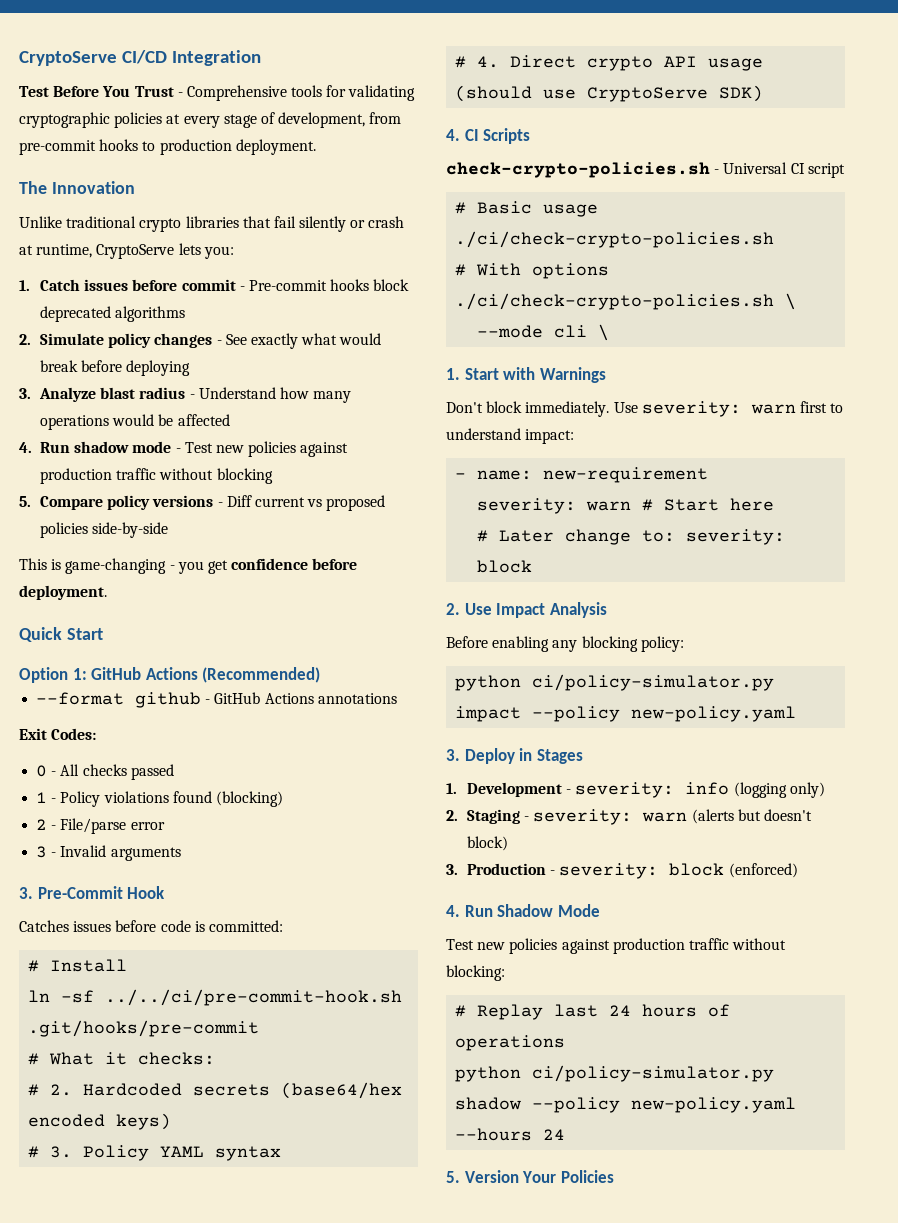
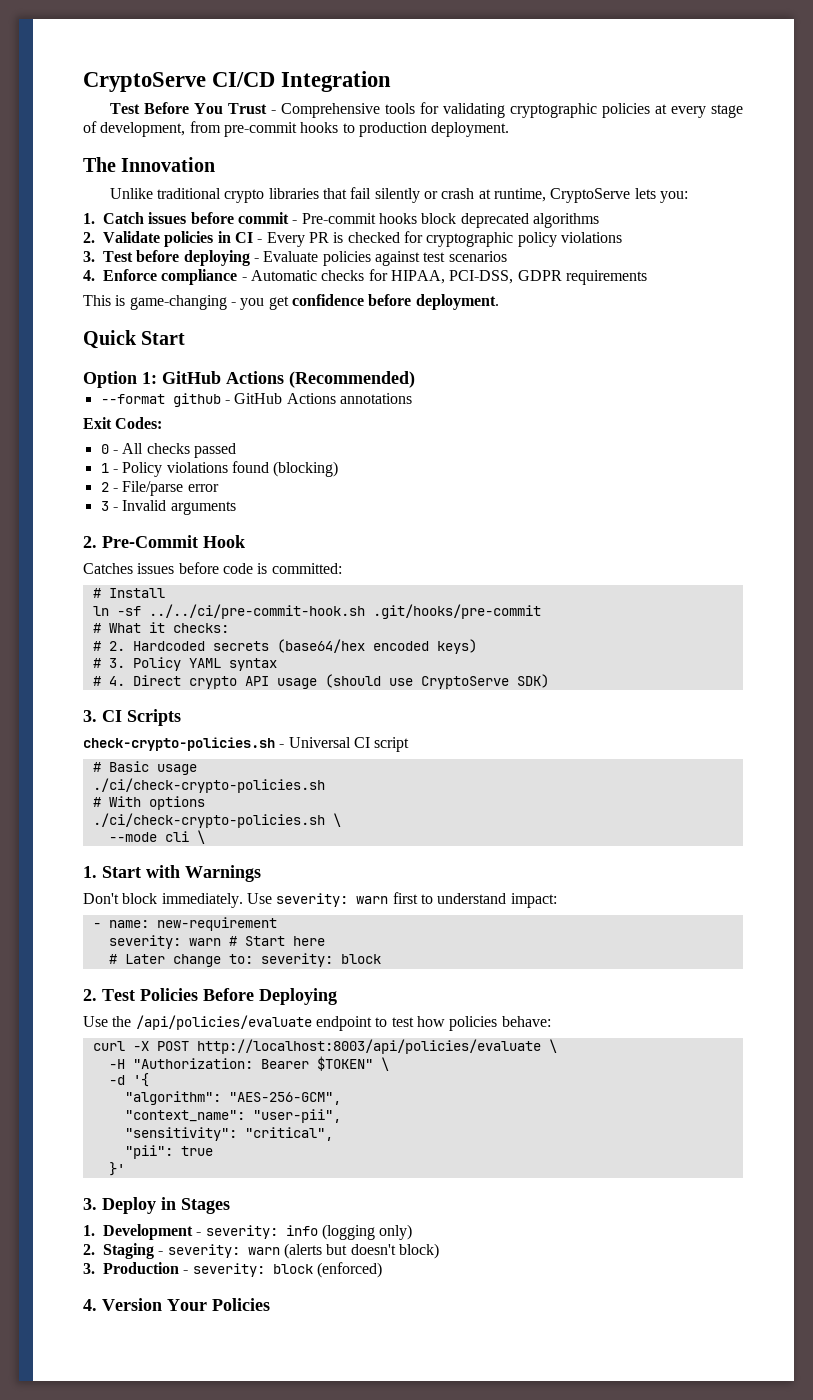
- 2. Simulate policy changes - See exactly what would break before deploying
- 3. Analyze blast radius - Understand how many operations would be affected
- 4. Run shadow mode - Test new policies against production traffic without blocking
- 5. Compare policy versions - Diff current vs proposed policies side-by-side
+ 2. Validate policies in CI - Every PR is checked for cryptographic policy violations
+ 3. Test before deploying - Evaluate policies against test scenarios
+ 4. Enforce compliance - Automatic checks for HIPAA, PCI-DSS, GDPR requirements
- 3. Pre-Commit Hook
+ 2. Pre-Commit Hook
- 4. CI Scripts
+ 3. CI Scripts
- 2. Use Impact Analysis
- Before enabling any blocking policy:
- python ci/policy-simulator.py impact --policy new-policy.yaml
+ 2. Test Policies Before Deploying
+ Use the /api/policies/evaluate endpoint to test how policies behave:
+ curl -X POST http://localhost:8003/api/policies/evaluate \
+ -H "Authorization: Bearer $TOKEN" \
+ -d '{
+ "algorithm": "AES-256-GCM",
+ "context_name": "user-pii",
+ "sensitivity": "critical",
+ "pii": true
+ }'
- 4. Run Shadow Mode
- Test new policies against production traffic without blocking:
- # Replay last 24 hours of operations
- python ci/policy-simulator.py shadow --policy new-policy.yaml --hours 24
- 5. Version Your Policies
+ 4. Version Your Policies

